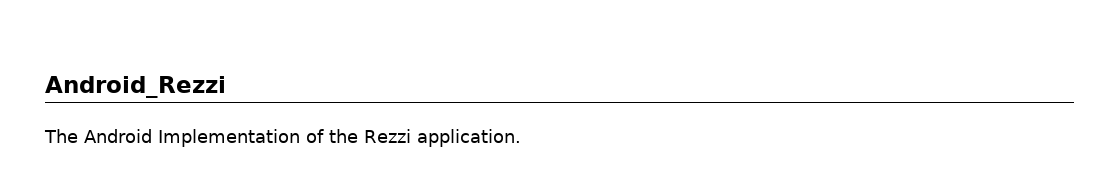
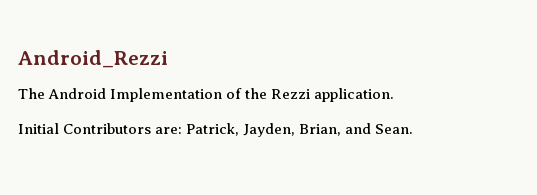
+ Initial Contributors are: Patrick, Jayden, Brian, and Sean.

